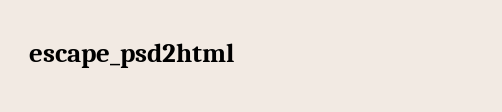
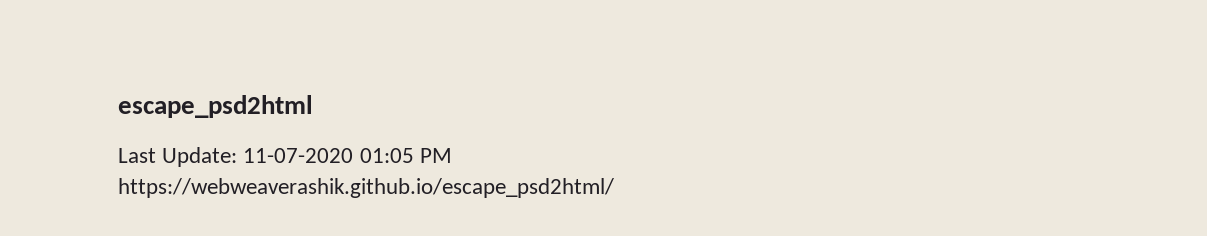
+ Last Update: 11-07-2020 01:05 PM
+ https://webweaverashik.github.io/escape_psd2html/

